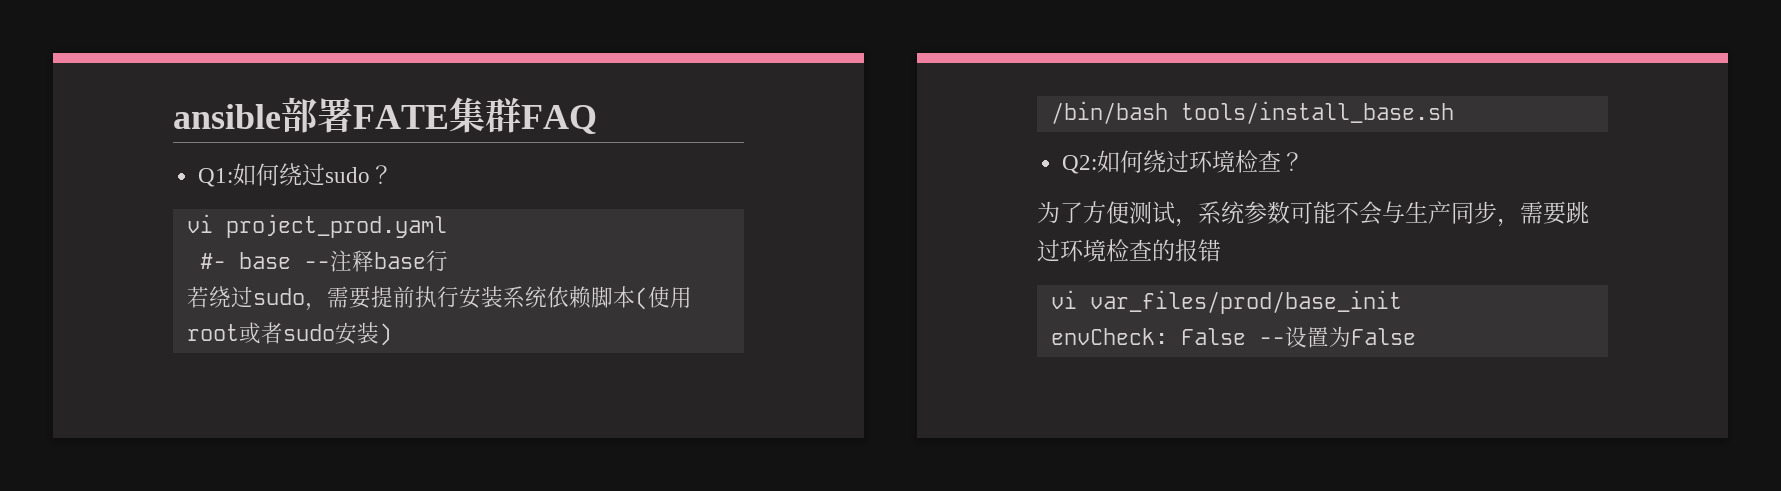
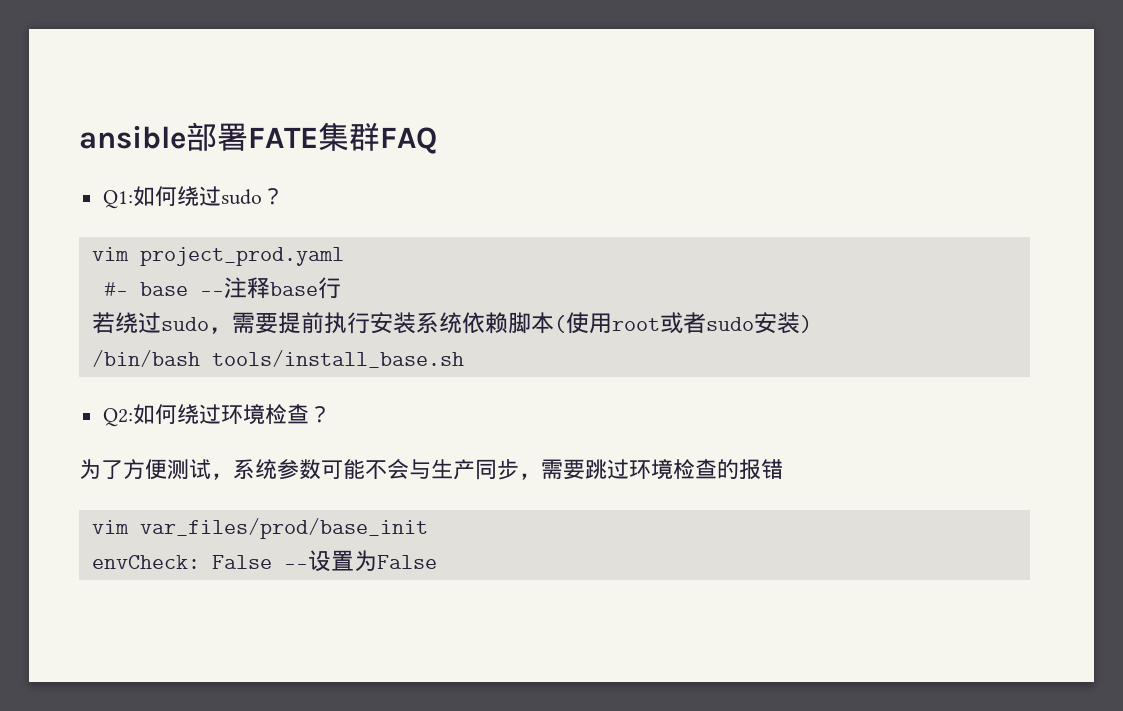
- vi project_prod.yaml
+ vim project_prod.yaml
- vi var_files/prod/base_init
+ vim var_files/prod/base_init

